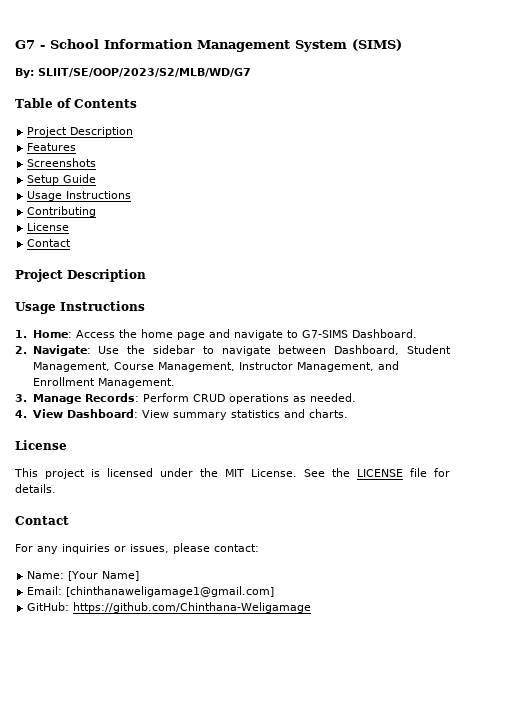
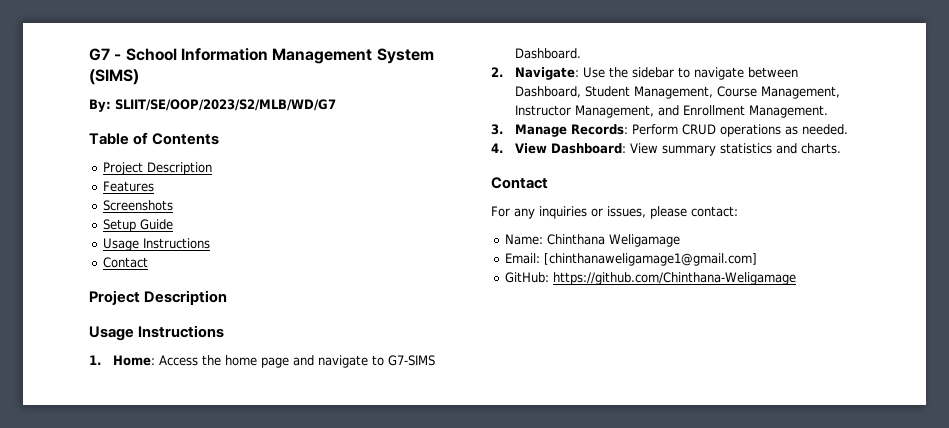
- Contributing
- License
  4. View Dashboard: View summary statistics and charts.
- License
- This project is licensed under the MIT License. See the LICENSE file for details.
- Name: [Your Name]
+ Name: Chinthana Weligamage

